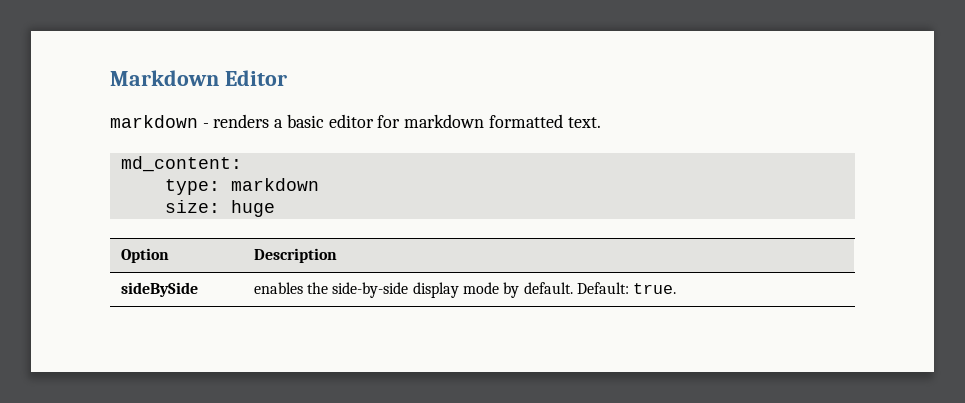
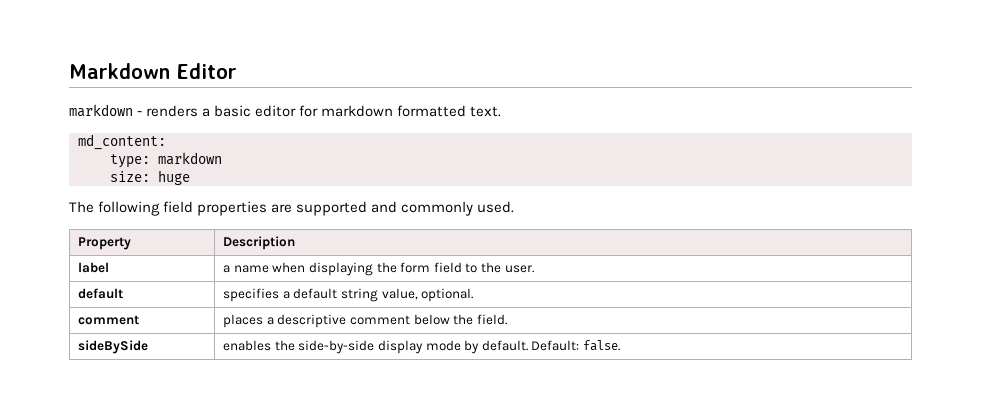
- Option | Description
+ The following field properties are supported and commonly used.
+ Property | Description
+ label | a name when displaying the form field to the user.
+ default | specifies a default string value, optional.
+ comment | places a descriptive comment below the field.
- sideBySide | enables the side-by-side display mode by default. Default: true.
+ sideBySide | enables the side-by-side display mode by default. Default: false.

